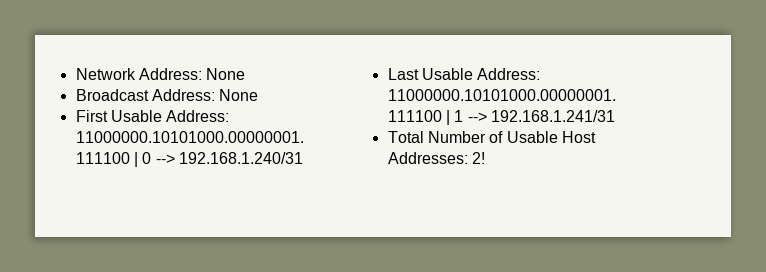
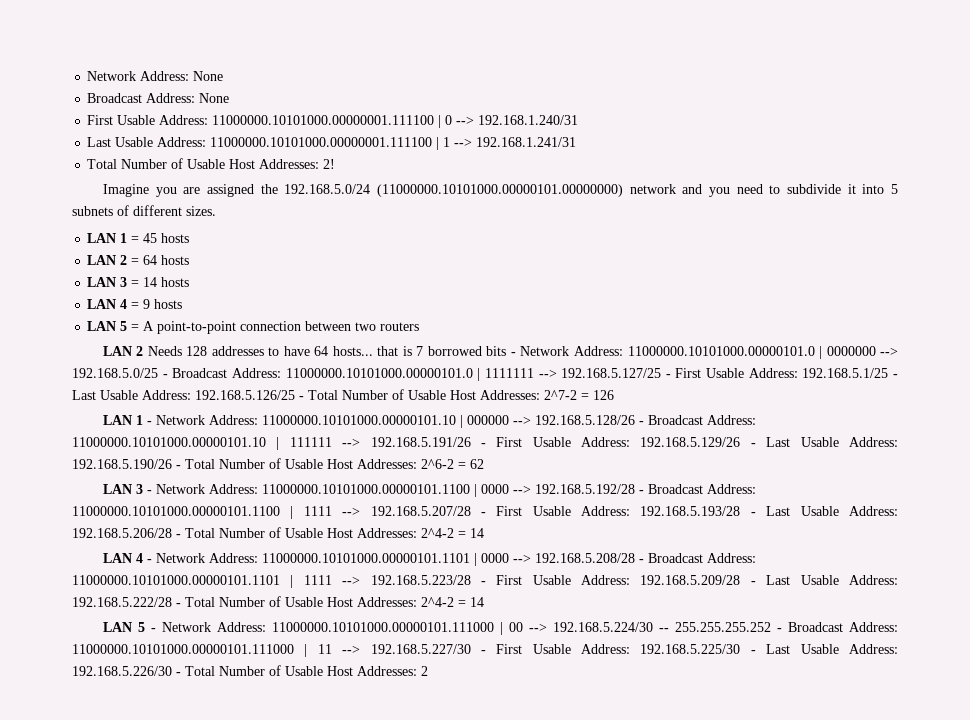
+ Imagine you are assigned the 192.168.5.0/24 (11000000.10101000.00000101.00000000) network and you need to subdivide it into 5 subnets of different sizes.
+ LAN 1 = 45 hosts
+ LAN 2 = 64 hosts
+ LAN 3 = 14 hosts
+ LAN 4 = 9 hosts
+ LAN 5 = A point-to-point connection between two routers
+ LAN 2 Needs 128 addresses to have 64 hosts... that is 7 borrowed bits - Network Address: 11000000.10101000.00000101.0 | 0000000 --> 192.168.5.0/25 - Broadcast Address: 11000000.10101000.00000101.0 | 1111111 --> 192.168.5.127/25 - First Usable Address: 192.168.5.1/25 - Last Usable Address: 192.168.5.126/25 - Total Number of Usable Host Addresses: 2^7-2 = 126
+ LAN 1 - Network Address: 11000000.10101000.00000101.10 | 000000 --> 192.168.5.128/26 - Broadcast Address: 11000000.10101000.00000101.10 | 111111 --> 192.168.5.191/26 - First Usable Address: 192.168.5.129/26 - Last Usable Address: 192.168.5.190/26 - Total Number of Usable Host Addresses: 2^6-2 = 62
+ LAN 3 - Network Address: 11000000.10101000.00000101.1100 | 0000 --> 192.168.5.192/28 - Broadcast Address: 11000000.10101000.00000101.1100 | 1111 --> 192.168.5.207/28 - First Usable Address: 192.168.5.193/28 - Last Usable Address: 192.168.5.206/28 - Total Number of Usable Host Addresses: 2^4-2 = 14
+ LAN 4 - Network Address: 11000000.10101000.00000101.1101 | 0000 --> 192.168.5.208/28 - Broadcast Address: 11000000.10101000.00000101.1101 | 1111 --> 192.168.5.223/28 - First Usable Address: 192.168.5.209/28 - Last Usable Address: 192.168.5.222/28 - Total Number of Usable Host Addresses: 2^4-2 = 14
+ LAN 5 - Network Address: 11000000.10101000.00000101.111000 | 00 --> 192.168.5.224/30 -- 255.255.255.252 - Broadcast Address: 11000000.10101000.00000101.111000 | 11 --> 192.168.5.227/30 - First Usable Address: 192.168.5.225/30 - Last Usable Address: 192.168.5.226/30 - Total Number of Usable Host Addresses: 2

